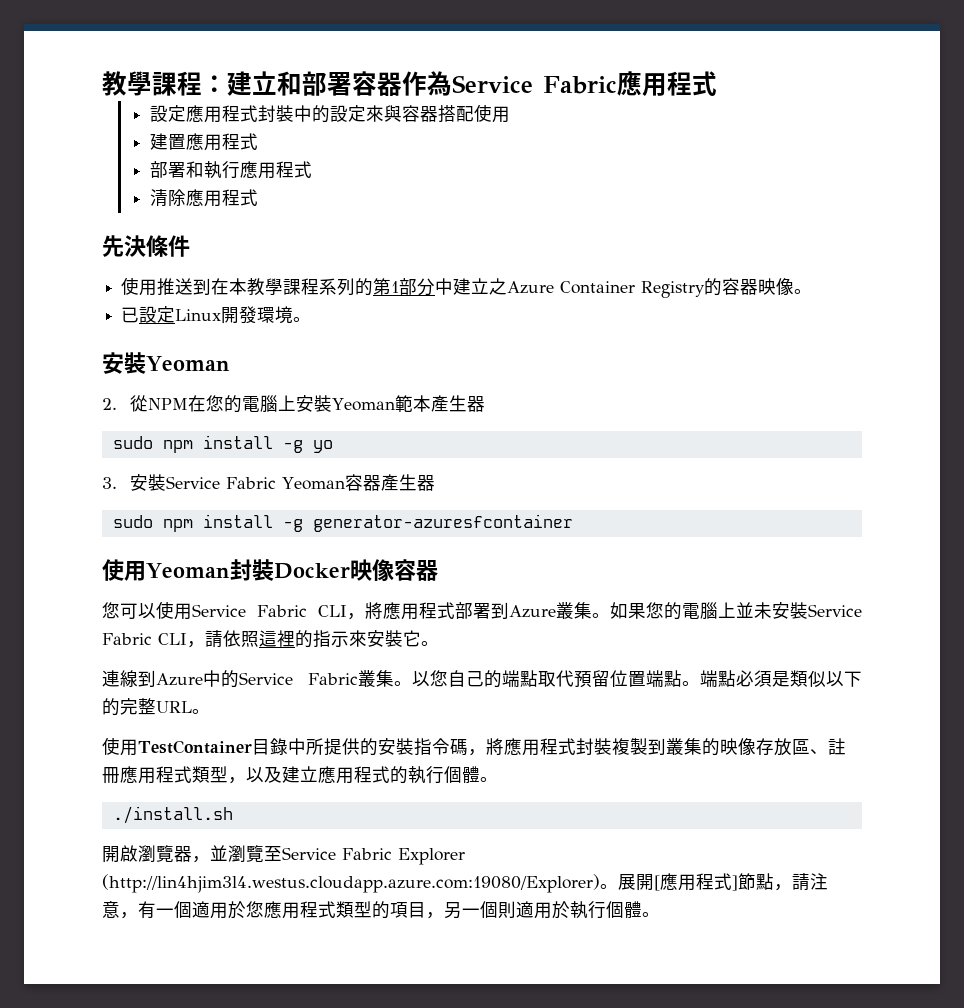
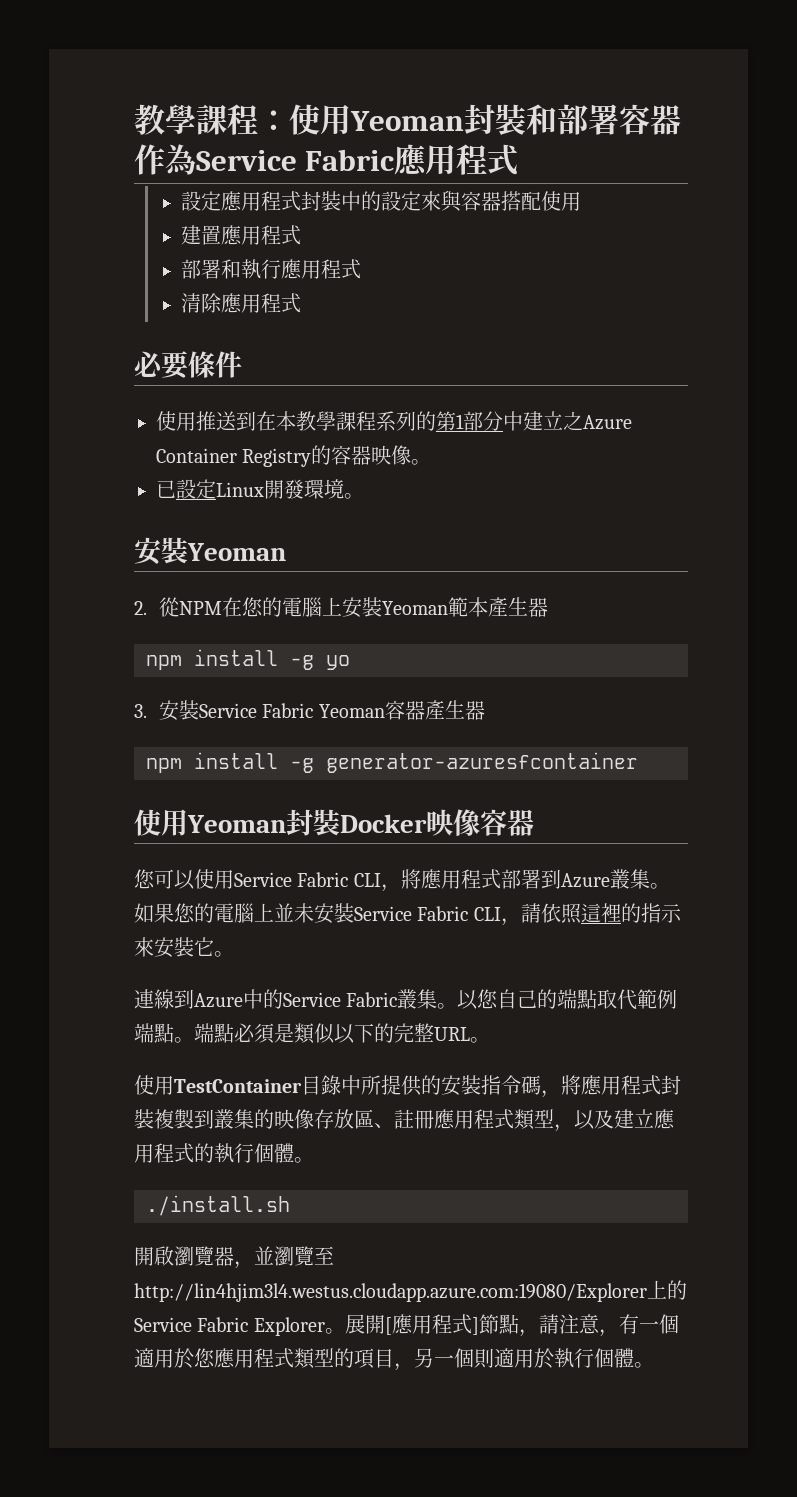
- 教學課程：建立和部署容器作為Service Fabric應用程式
+ 教學課程：使用Yeoman封裝和部署容器作為Service Fabric應用程式
- 先決條件
+ 必要條件
- sudo npm install -g yo
+ npm install -g yo
- sudo npm install -g generator-azuresfcontainer
+ npm install -g generator-azuresfcontainer
- 以您自己的端點取代預留位置端點。
+ 以您自己的端點取代範例端點。
- 開啟瀏覽器，並瀏覽至Service Fabric Explorer (http://lin4hjim3l4.westus.cloudapp.azure.com:19080/Explorer)。
+ 開啟瀏覽器，並瀏覽至http://lin4hjim3l4.westus.cloudapp.azure.com:19080/Explorer上的Service Fabric Explorer。

